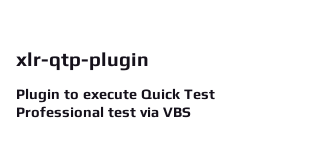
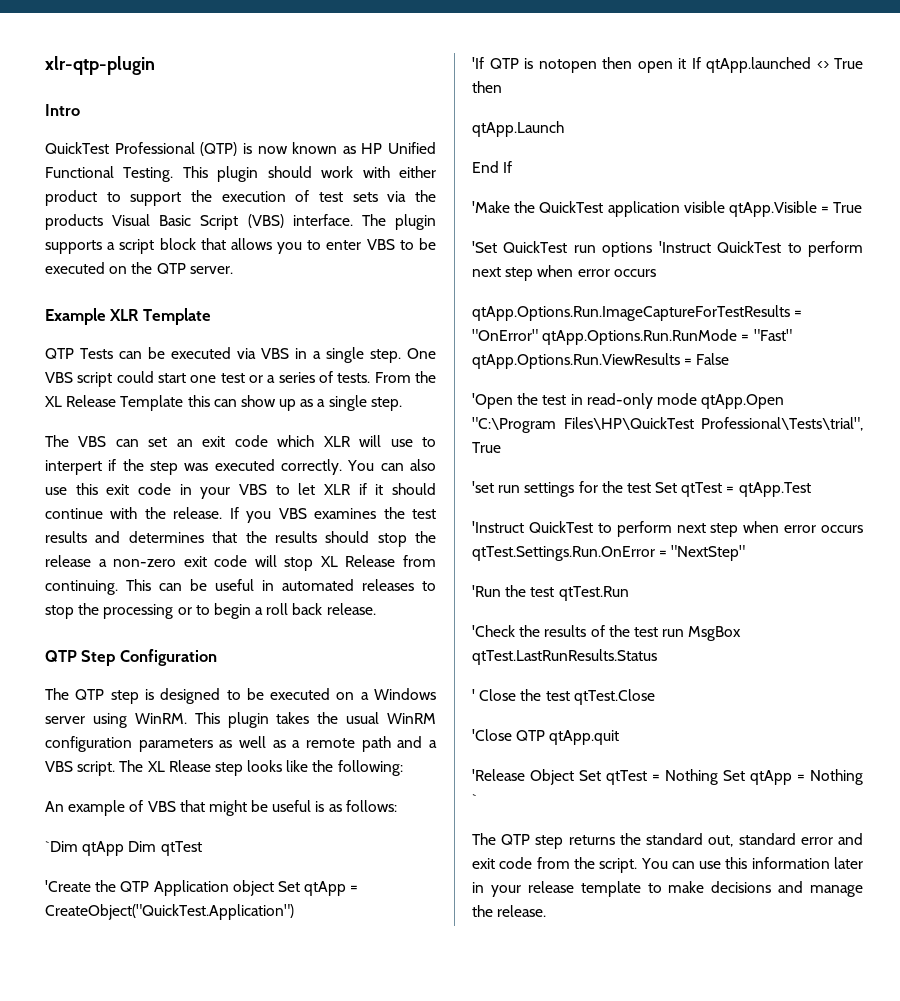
- Plugin to execute Quick Test Professional test via VBS
+ Intro
+ QuickTest Professional (QTP) is now known as HP Unified Functional Testing. This plugin should work with either product to support the execution of test sets via the products Visual Basic Script (VBS) interface. The plugin supports a script block that allows you to enter VBS to be executed on the QTP server.
+ Example XLR Template
+ QTP Tests can be executed via VBS in a single step. One VBS script could start one test or a series of tests. From the XL Release Template this can show up as a single step.
+ The VBS can set an exit code which XLR will use to interpert if the step was executed correctly. You can also use this exit code in your VBS to let XLR if it should continue with the release. If you VBS examines the test results and determines that the results should stop the release a non-zero exit code will stop XL Release from continuing. This can be useful in automated releases to stop the processing or to begin a roll back release.
+ QTP Step Configuration
+ The QTP step is designed to be executed on a Windows server using WinRM. This plugin takes the usual WinRM configuration parameters as well as a remote path and a VBS script. The XL Rlease step looks like the following:
+ An example of VBS that might be useful is as follows:
+ `Dim qtApp Dim qtTest
+ 'Create the QTP Application object Set qtApp = CreateObject("QuickTest.Application")
+ 'If QTP is notopen then open it If qtApp.launched <> True then
+ qtApp.Launch
+ End If
+ 'Make the QuickTest application visible qtApp.Visible = True
+ 'Set QuickTest run options 'Instruct QuickTest to perform next step when error occurs
+ qtApp.Options.Run.ImageCaptureForTestResults = "OnError" qtApp.Options.Run.RunMode = "Fast" qtApp.Options.Run.ViewResults = False
+ 'Open the test in read-only mode qtApp.Open "C:\Program Files\HP\QuickTest Professional\Tests\trial", True
+ 'set run settings for the test Set qtTest = qtApp.Test
+ 'Instruct QuickTest to perform next step when error occurs qtTest.Settings.Run.OnError = "NextStep"
+ 'Run the test qtTest.Run
+ 'Check the results of the test run MsgBox qtTest.LastRunResults.Status
+ ' Close the test qtTest.Close
+ 'Close QTP qtApp.quit
+ 'Release Object Set qtTest = Nothing Set qtApp = Nothing `
+ The QTP step returns the standard out, standard error and exit code from the script. You can use this information later in your release template to make decisions and manage the release.

